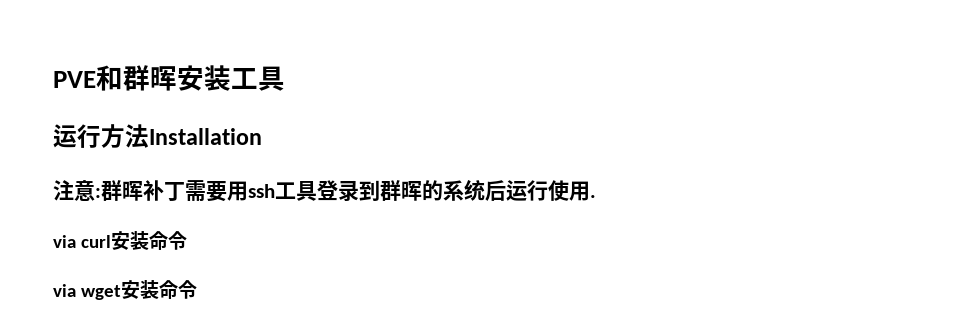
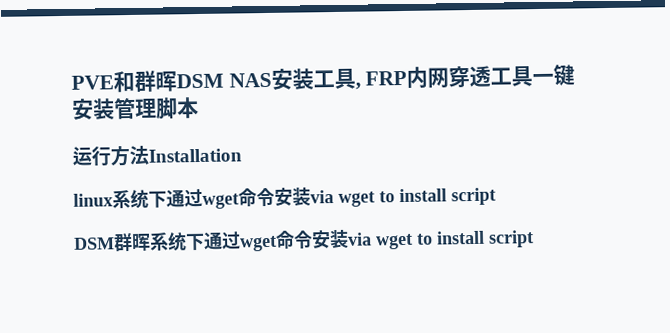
- PVE和群晖安装工具
+ PVE和群晖DSM NAS安装工具, FRP内网穿透工具一键安装管理脚本
  运行方法Installation
- 注意:群晖补丁需要用ssh工具登录到群晖的系统后运行使用.
- via curl安装命令
- via wget安装命令
+ linux系统下通过wget命令安装via wget to install script
+ DSM群晖系统下通过wget命令安装via wget to install script

